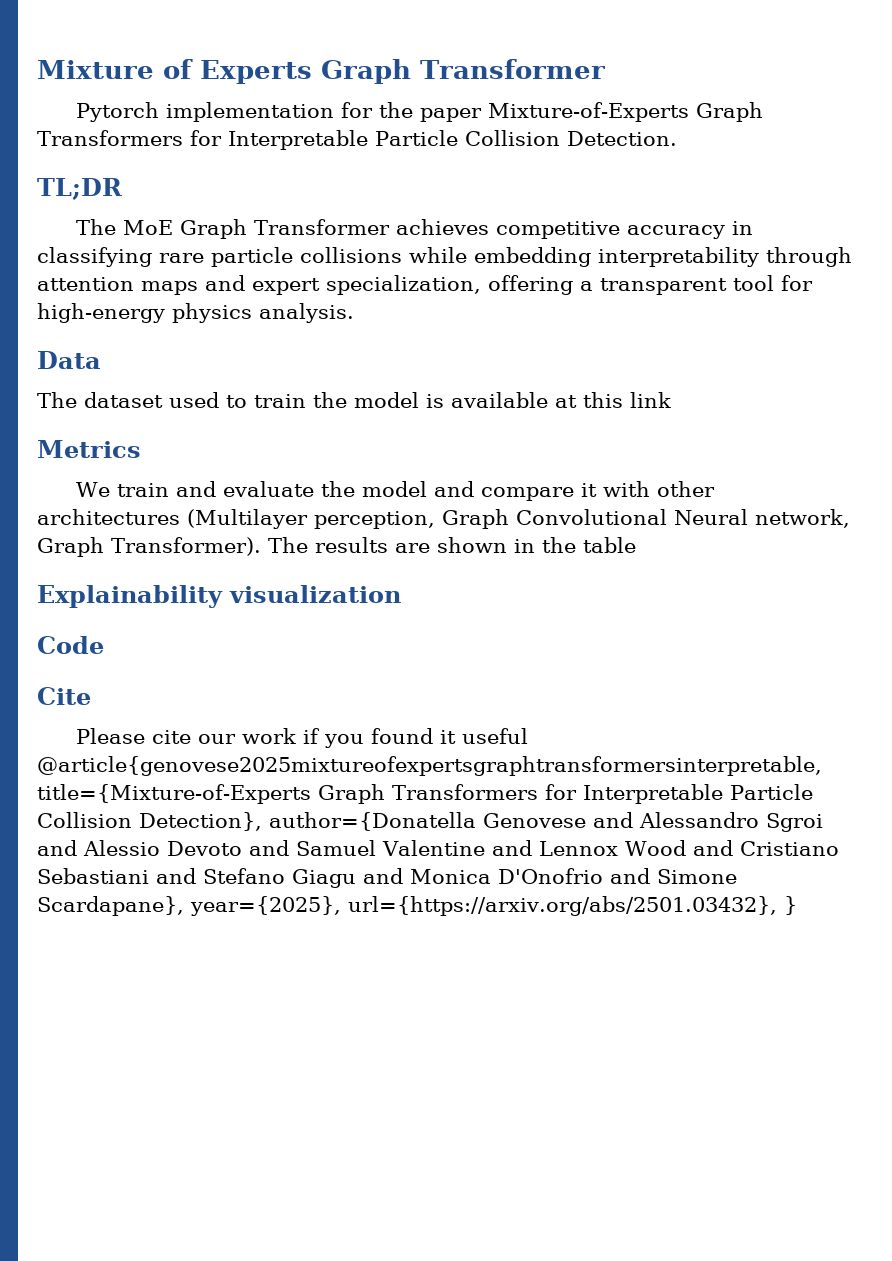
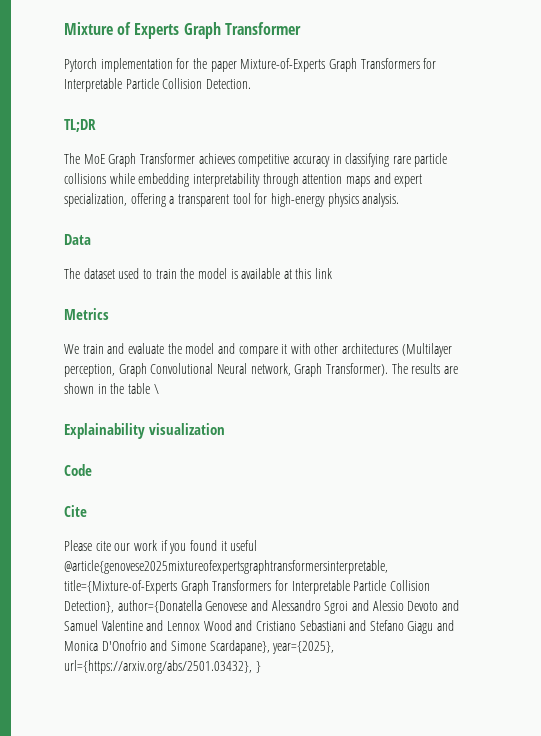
- The results are shown in the table
+ The results are shown in the table \

